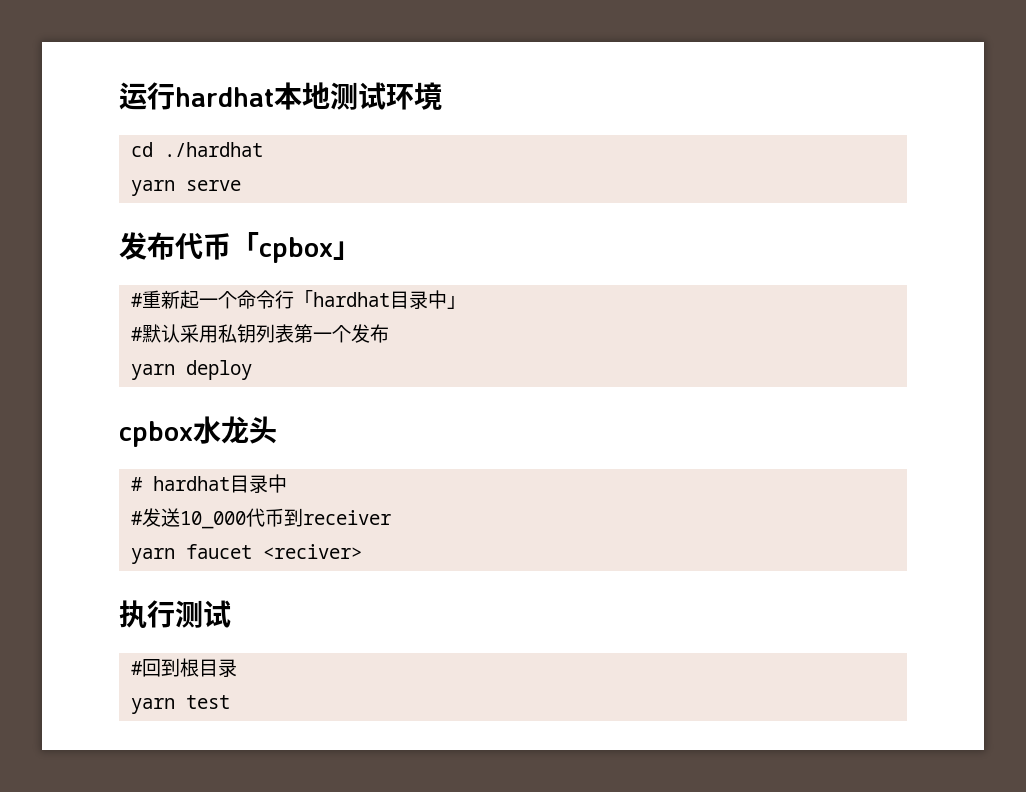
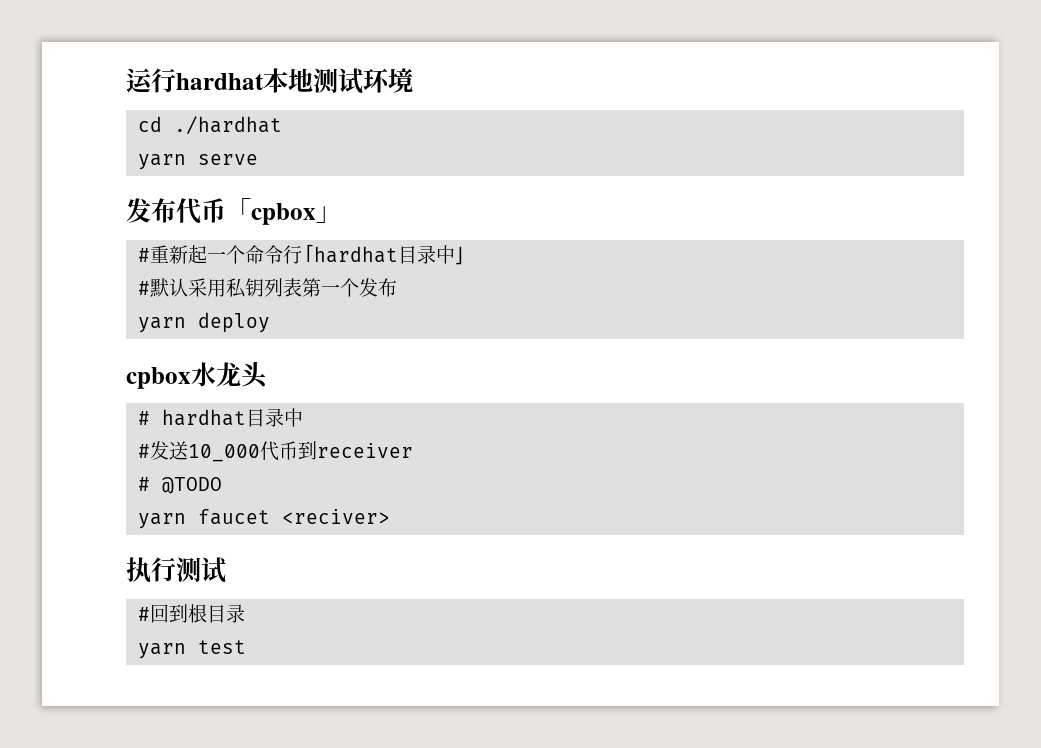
+ # @TODO

